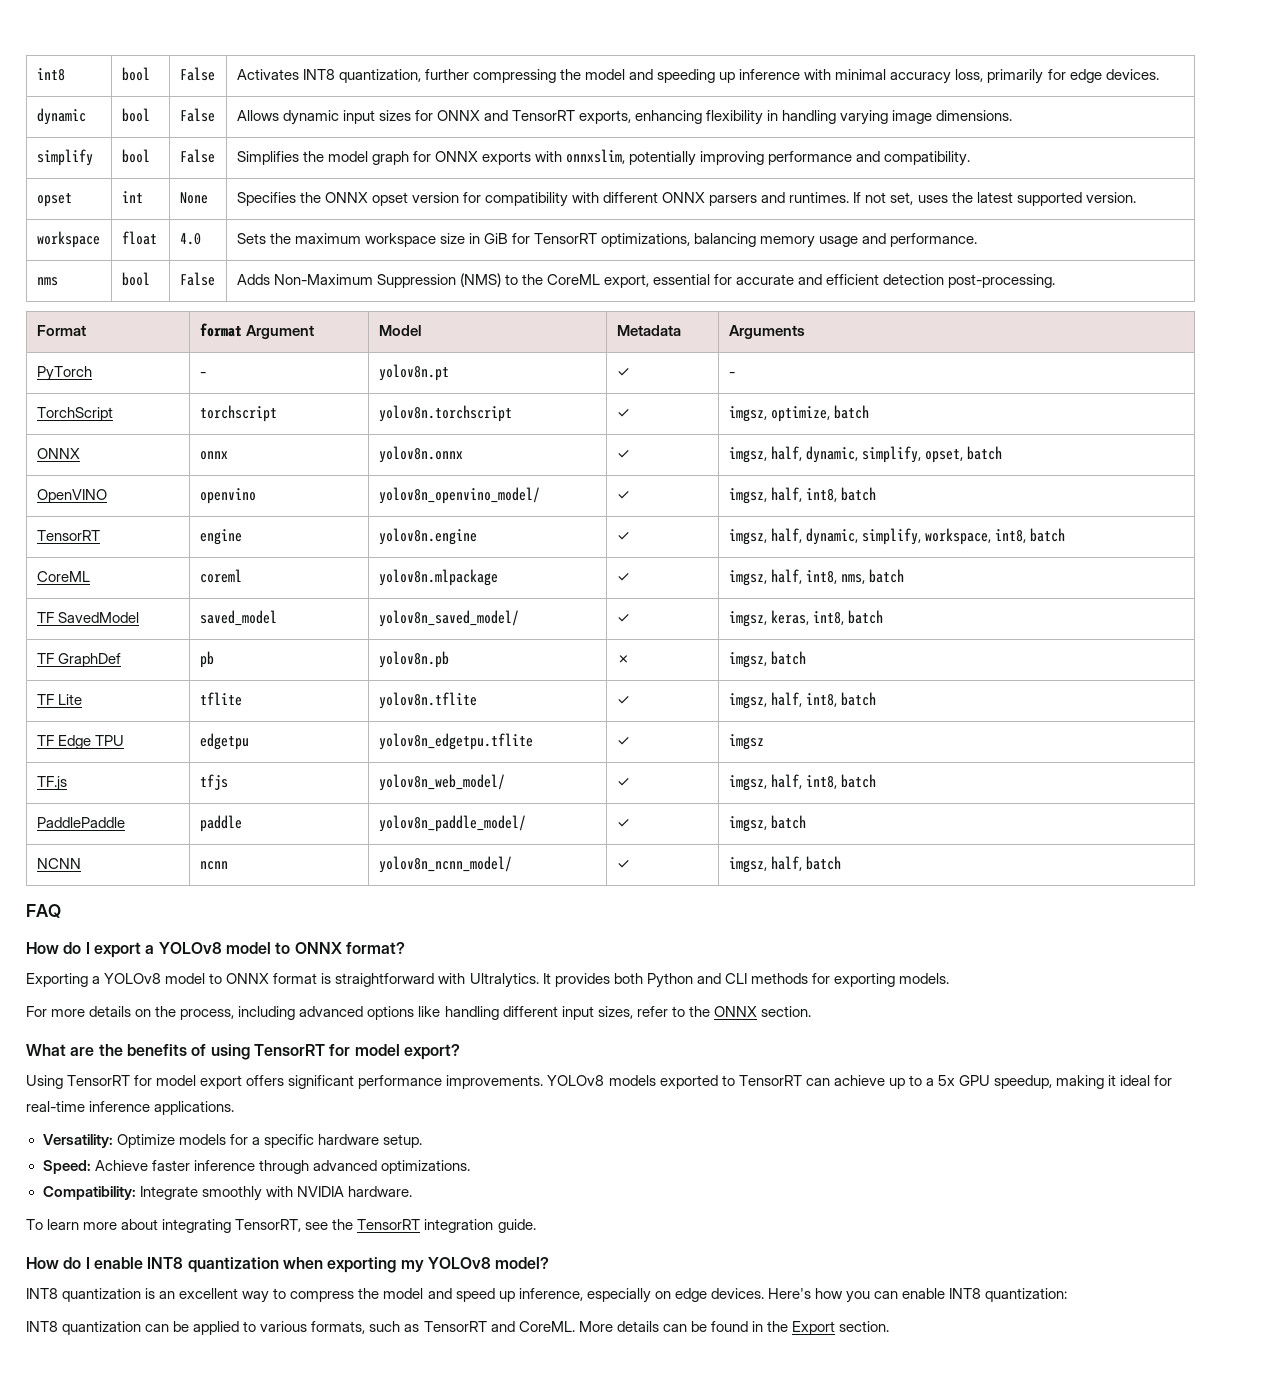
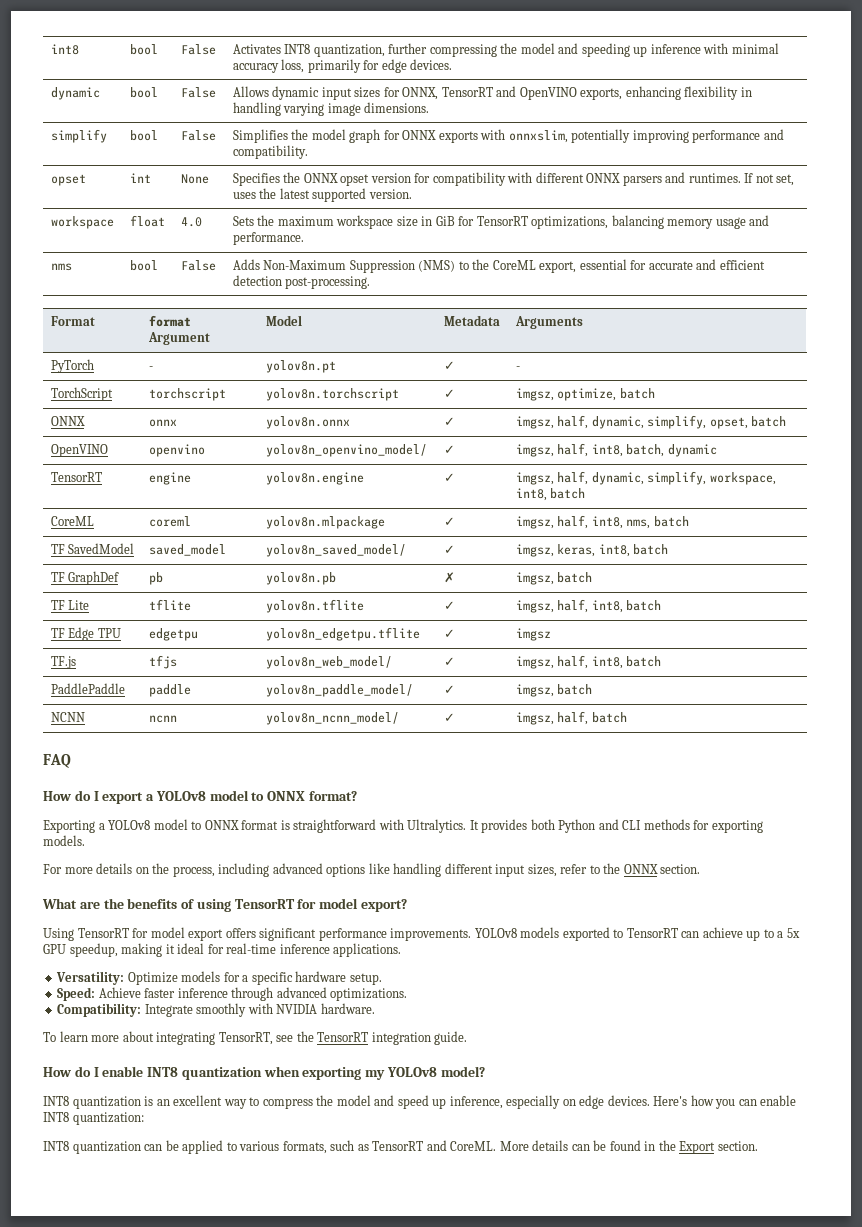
- dynamic | bool | False | Allows dynamic input sizes for ONNX and TensorRT exports, enhancing flexibility in handling varying image dimensions.
+ dynamic | bool | False | Allows dynamic input sizes for ONNX, TensorRT and OpenVINO exports, enhancing flexibility in handling varying image dimensions.
- OpenVINO | openvino | yolov8n_openvino_model/ | ✓ | imgsz, half, int8, batch
+ OpenVINO | openvino | yolov8n_openvino_model/ | ✓ | imgsz, half, int8, batch, dynamic

